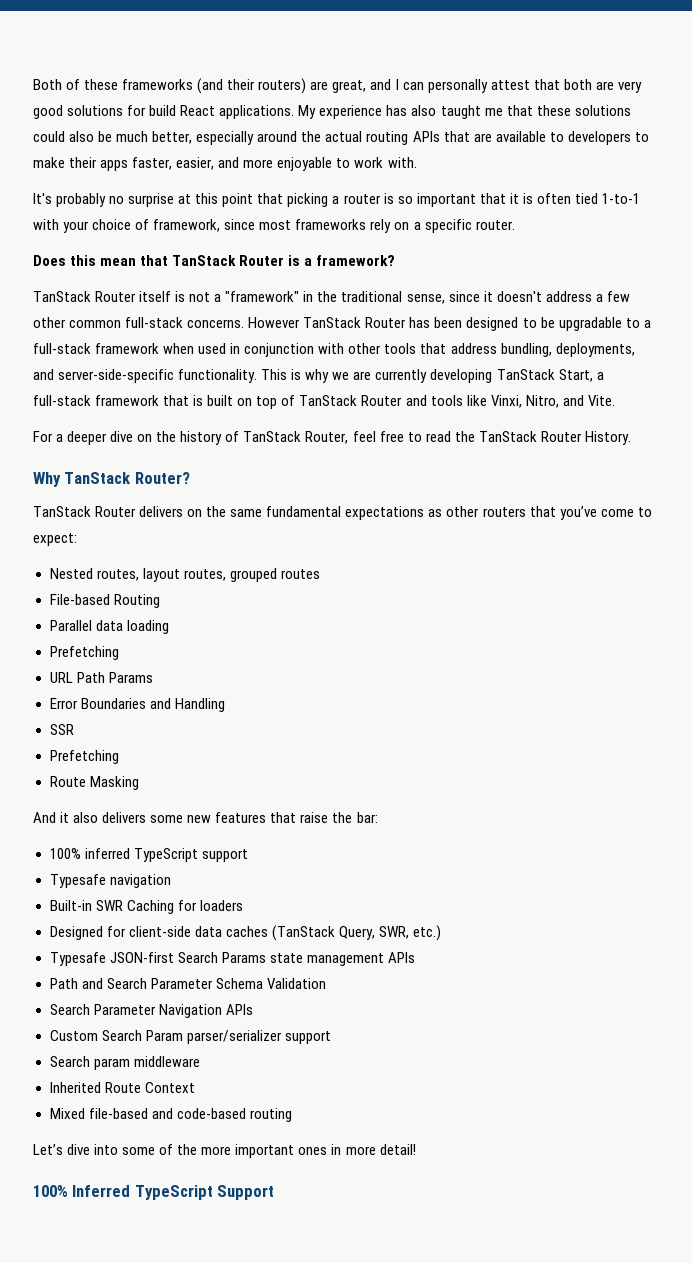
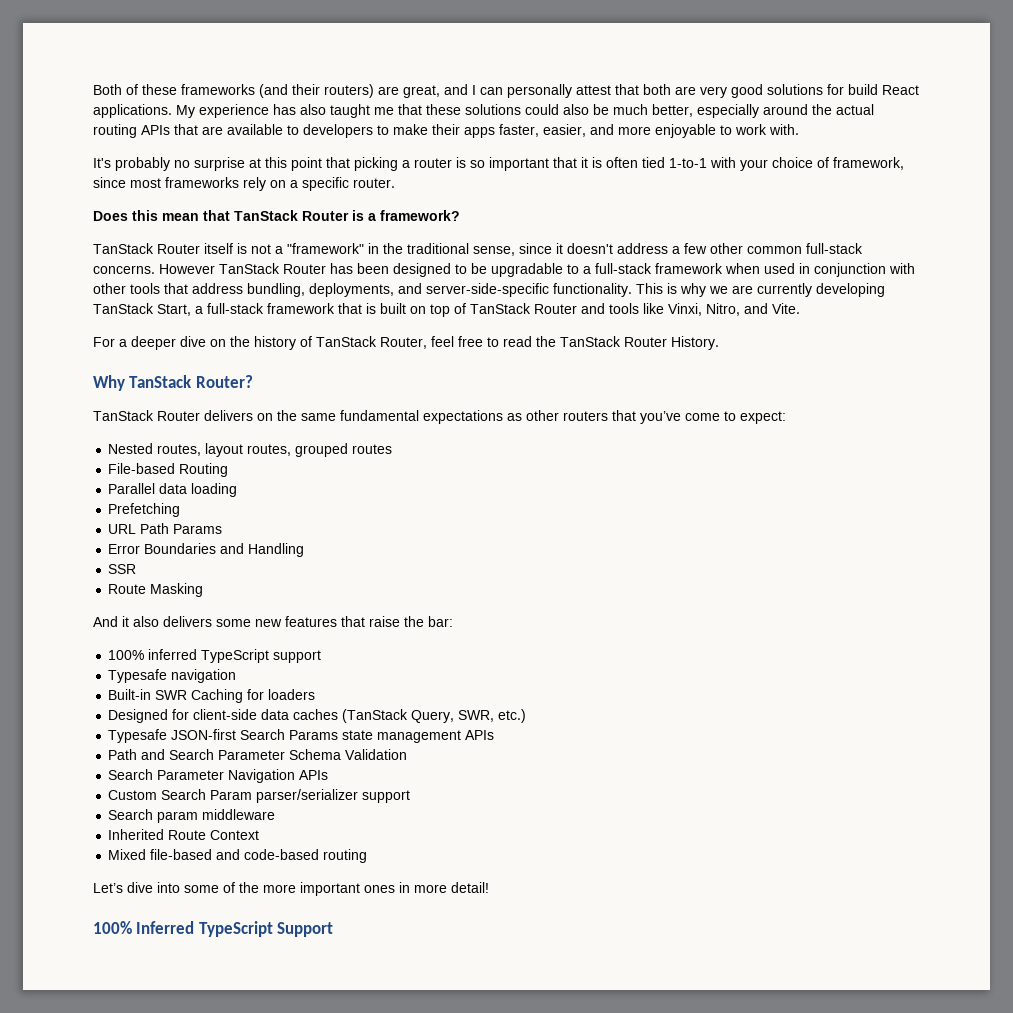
  SSR
- Prefetching

